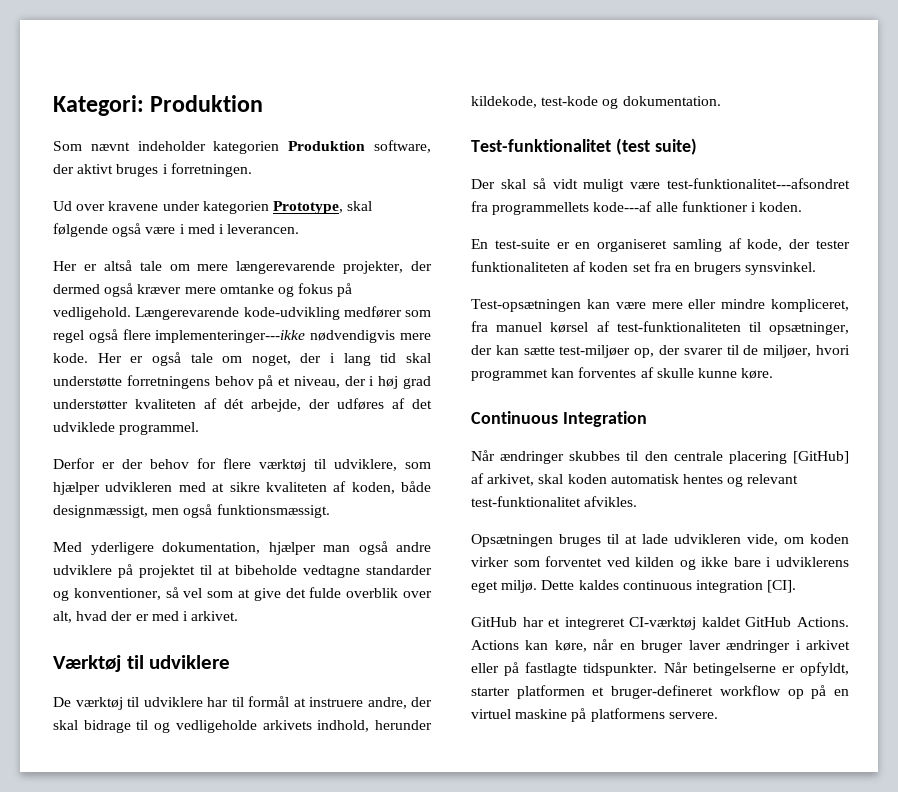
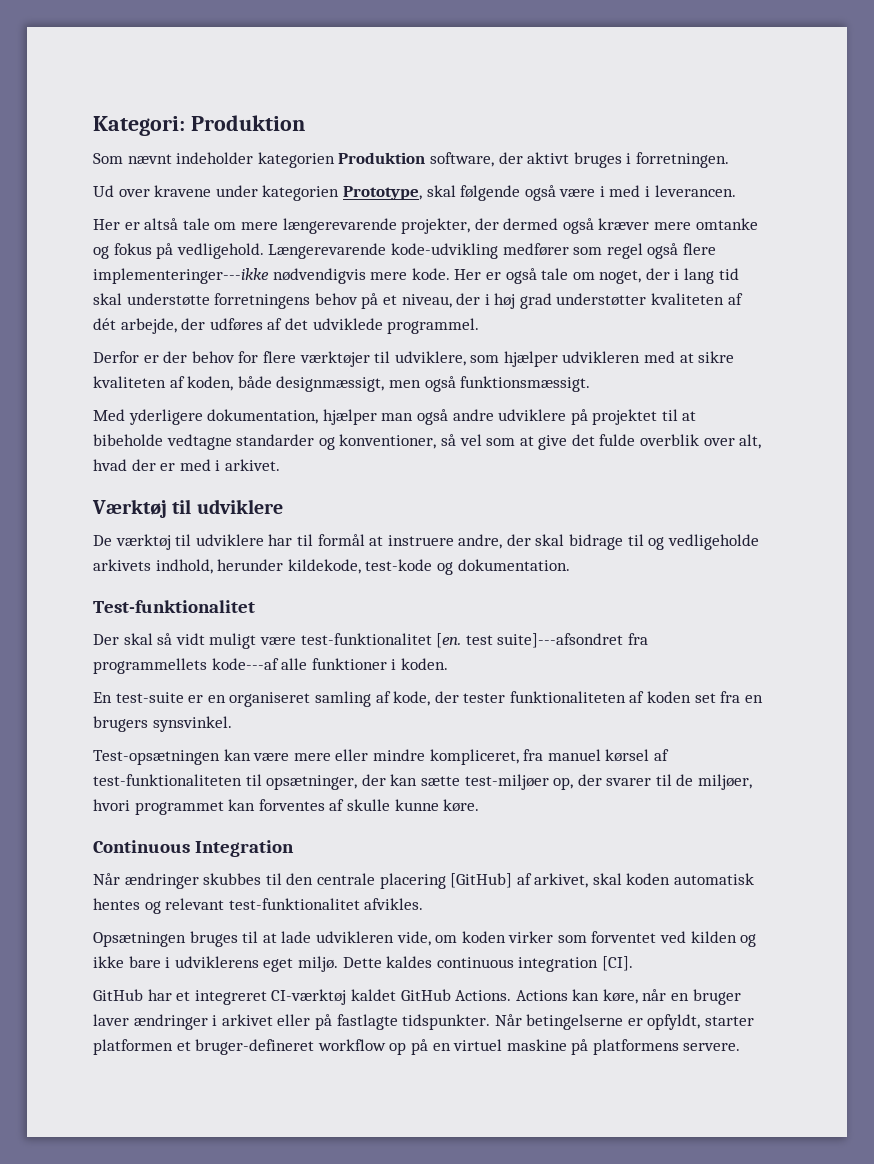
- Derfor er der behov for flere værktøj til udviklere, som hjælper udvikleren med at sikre kvaliteten af koden, både designmæssigt, men også funktionsmæssigt.
+ Derfor er der behov for flere værktøjer til udviklere, som hjælper udvikleren med at sikre kvaliteten af koden, både designmæssigt, men også funktionsmæssigt.
- Test-funktionalitet (test suite)
+ Test-funktionalitet
- Der skal så vidt muligt være test-funktionalitet---afsondret fra programmellets kode---af alle funktioner i koden.
+ Der skal så vidt muligt være test-funktionalitet [en. test suite]---afsondret fra programmellets kode---af alle funktioner i koden.

